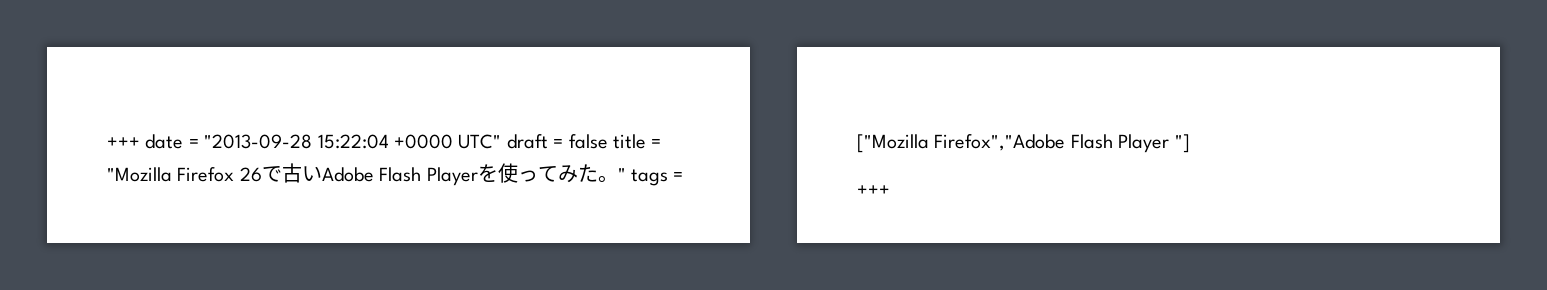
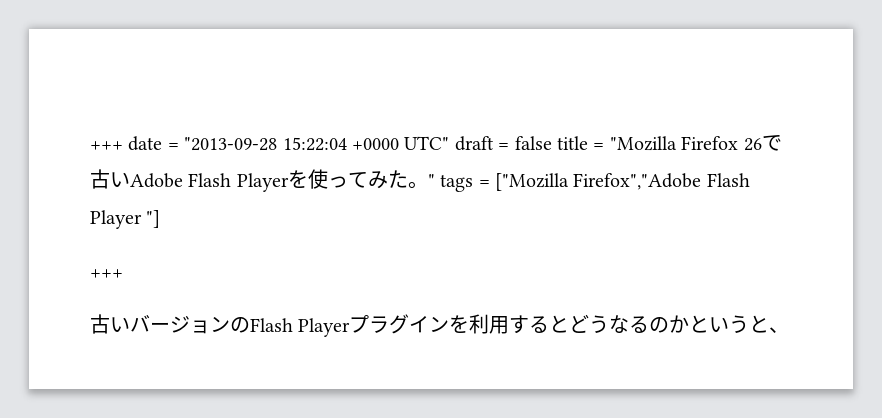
+ 古いバージョンのFlash Playerプラグインを利用するとどうなるのかというと、

